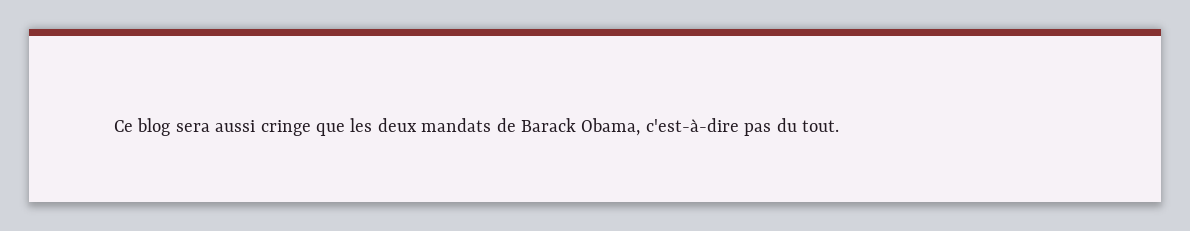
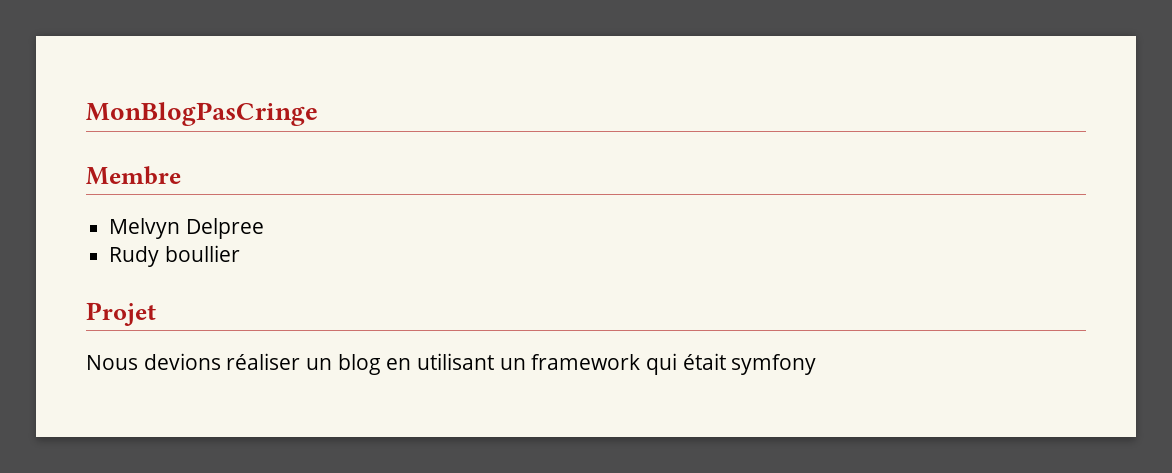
- Ce blog sera aussi cringe que les deux mandats de Barack Obama, c'est-à-dire pas du tout.
+ MonBlogPasCringe
+ Membre
+ Melvyn Delpree
+ Rudy boullier
+ Projet
+ Nous devions réaliser un blog en utilisant un framework qui était symfony

